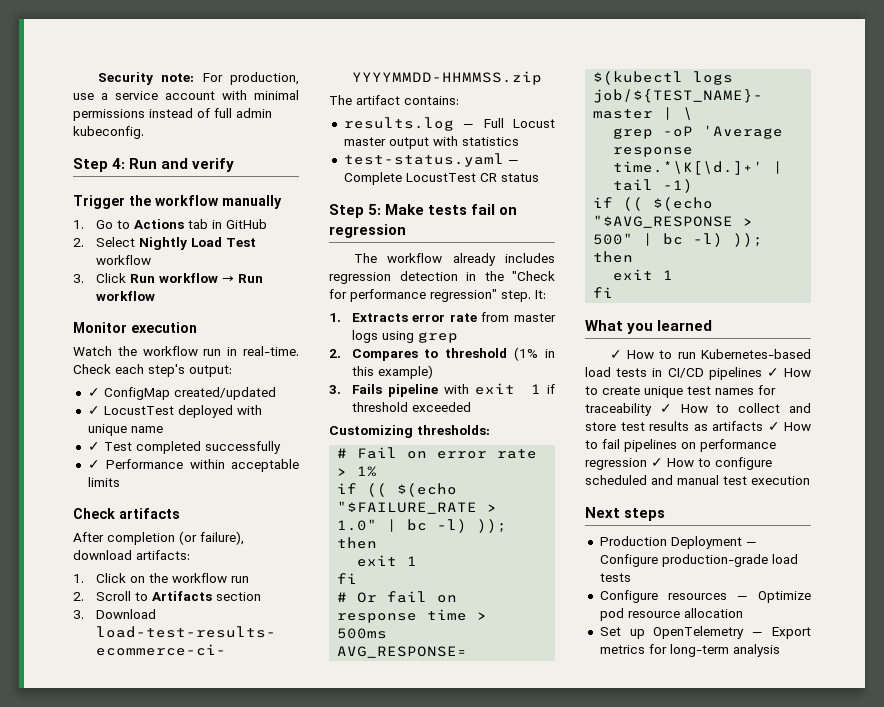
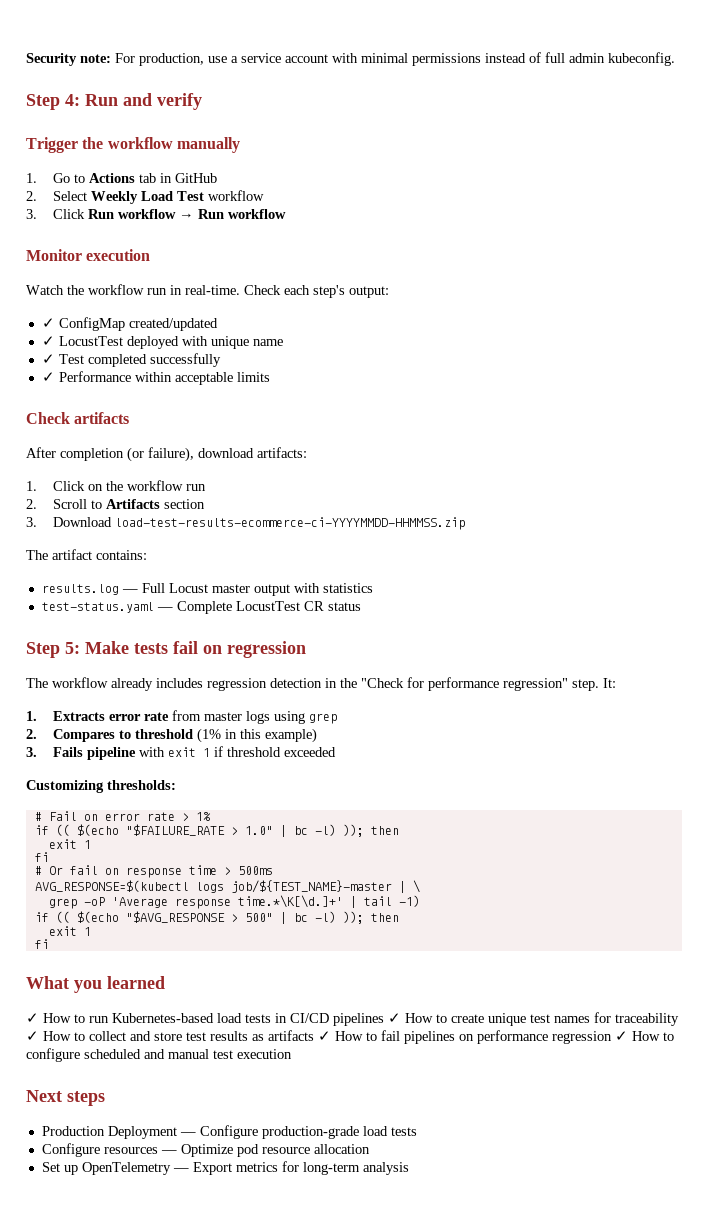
- 2. Select Nightly Load Test workflow
+ 2. Select Weekly Load Test workflow

